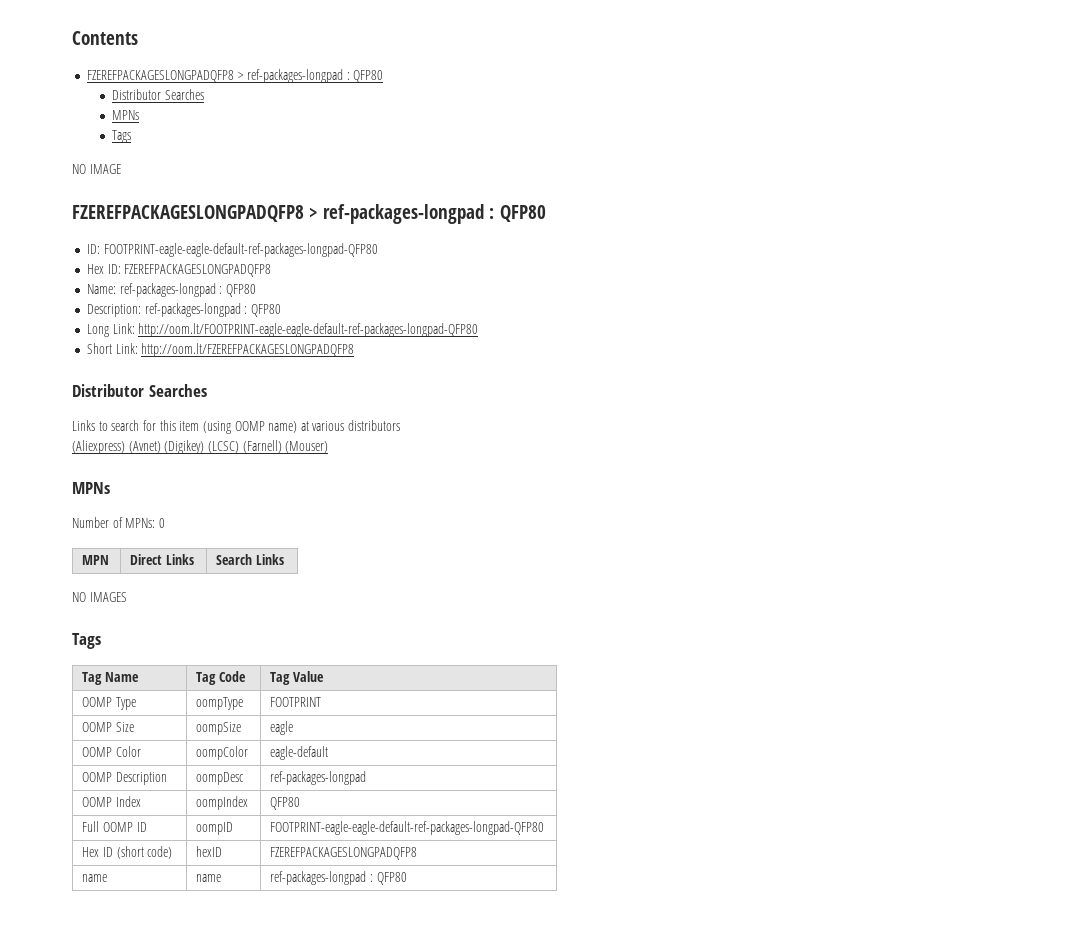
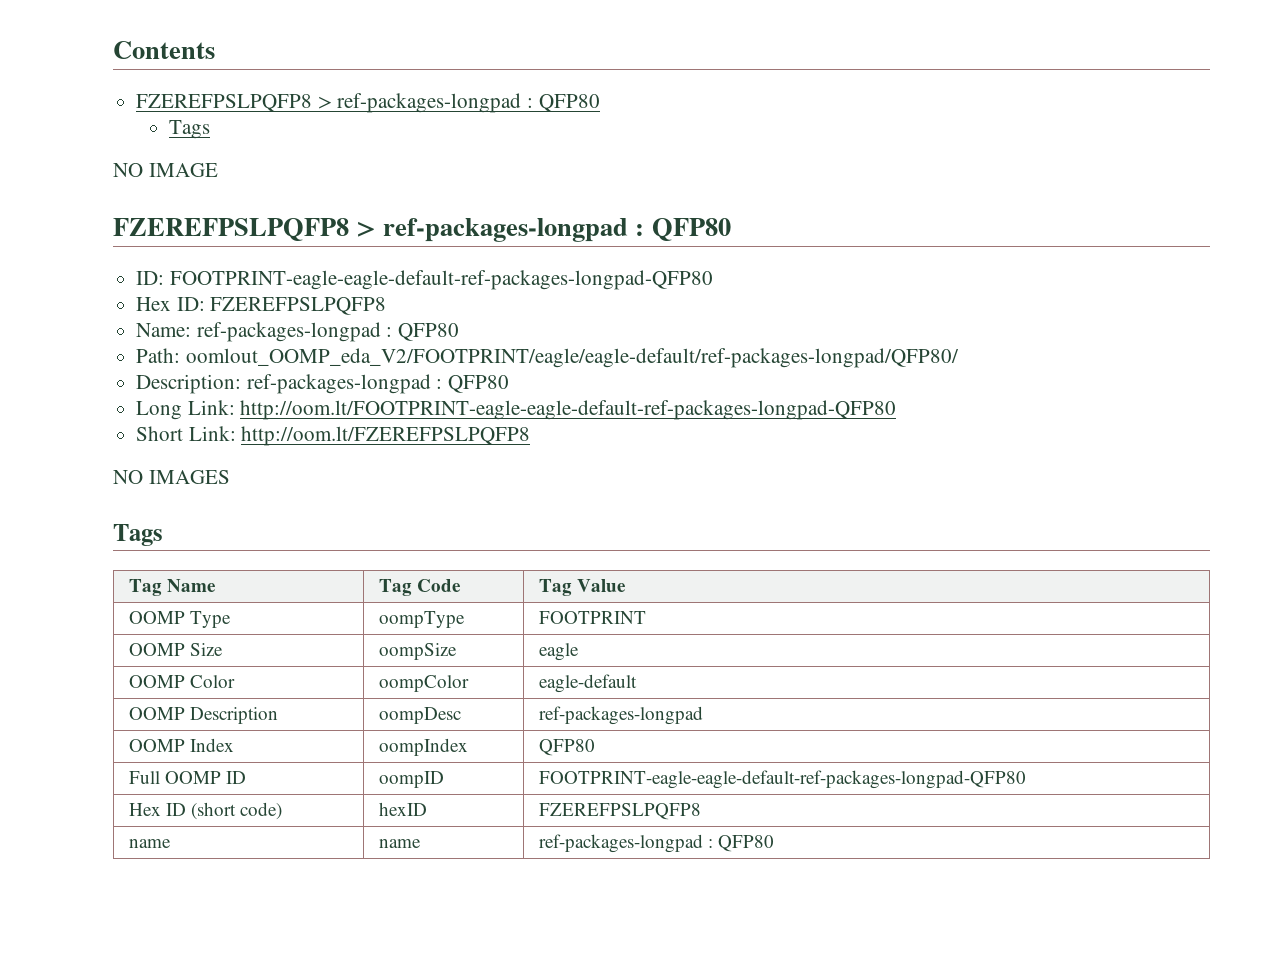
  Contents
- FZEREFPACKAGESLONGPADQFP8 > ref-packages-longpad : QFP80
- Distributor Searches
- MPNs
+ FZEREFPSLPQFP8 > ref-packages-longpad : QFP80
  NO IMAGE
- FZEREFPACKAGESLONGPADQFP8 > ref-packages-longpad : QFP80
+ FZEREFPSLPQFP8 > ref-packages-longpad : QFP80
- Hex ID: FZEREFPACKAGESLONGPADQFP8
+ Hex ID: FZEREFPSLPQFP8
+ Path: oomlout_OOMP_eda_V2/FOOTPRINT/eagle/eagle-default/ref-packages-longpad/QFP80/
- Short Link: http://oom.lt/FZEREFPACKAGESLONGPADQFP8
- Distributor Searches
- Links to search for this item (using OOMP name) at various distributors
- (Aliexpress) (Avnet) (Digikey) (LCSC) (Farnell) (Mouser)
- MPNs
- Number of MPNs: 0
- MPN | Direct Links | Search Links
+ Short Link: http://oom.lt/FZEREFPSLPQFP8
- Hex ID (short code) | hexID | FZEREFPACKAGESLONGPADQFP8
+ Hex ID (short code) | hexID | FZEREFPSLPQFP8

